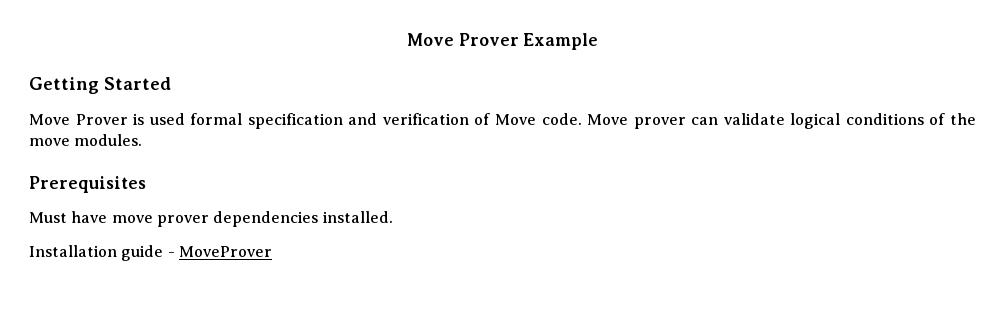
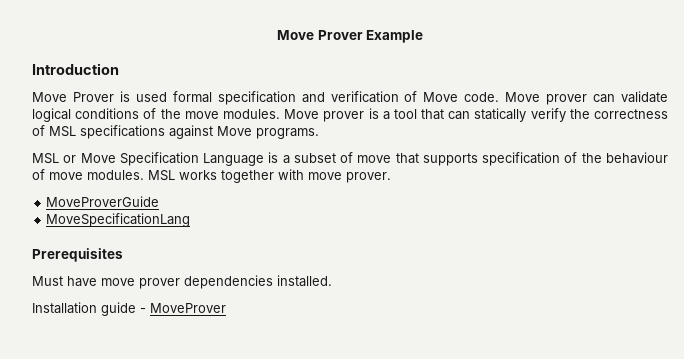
- Getting Started
+ Introduction
+ Move prover is a tool that can statically verify the correctness of MSL specifications against Move programs.
+ MSL or Move Specification Language is a subset of move that supports specification of the behaviour of move modules. MSL works together with move prover.
+ MoveProverGuide
+ MoveSpecificationLang

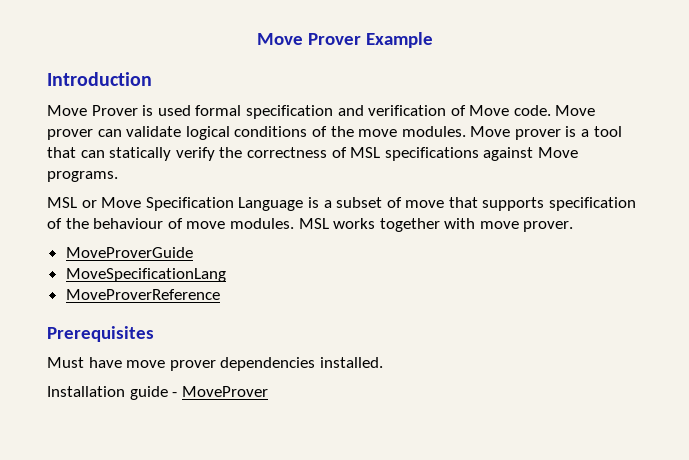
+ MoveProverReference

